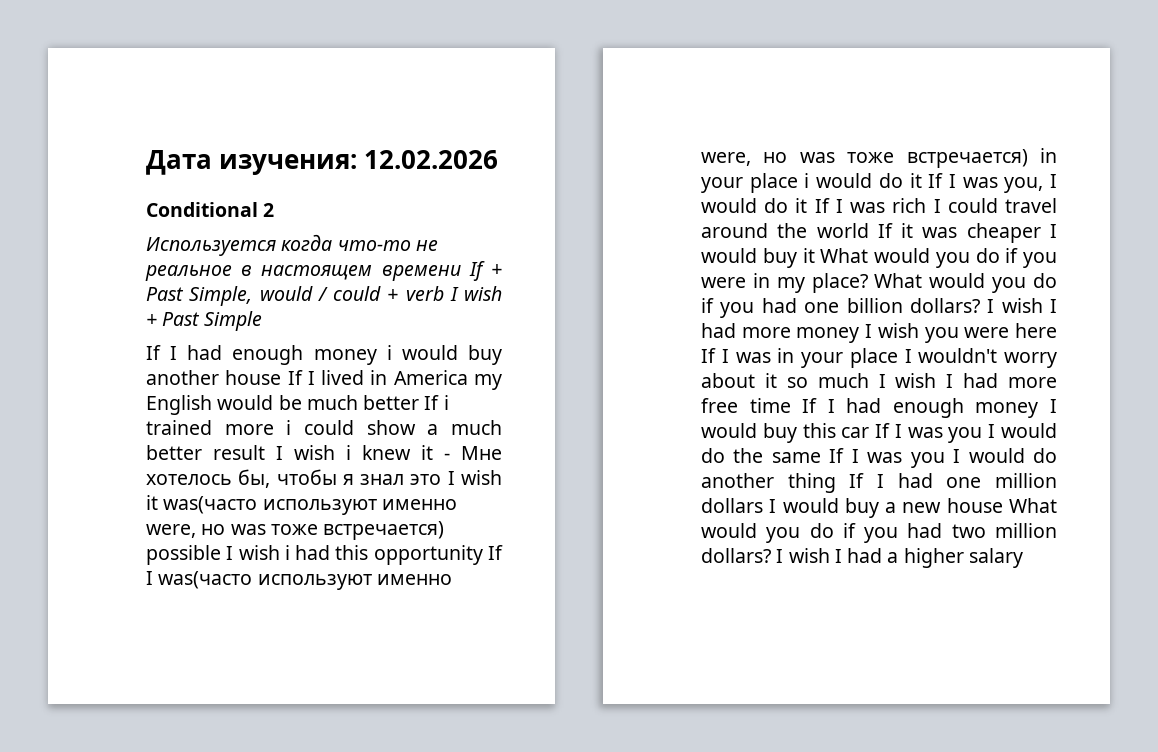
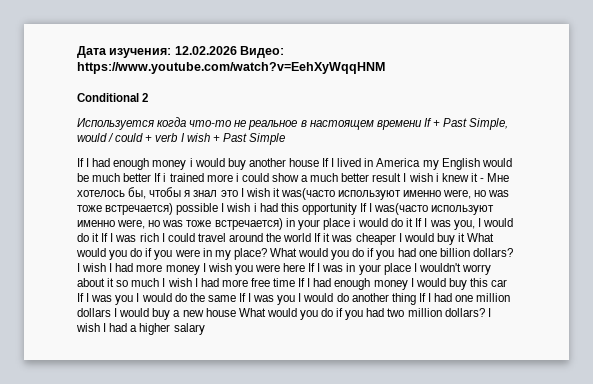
- Дата изучения: 12.02.2026
+ Дата изучения: 12.02.2026 Видео: https://www.youtube.com/watch?v=EehXyWqqHNM

